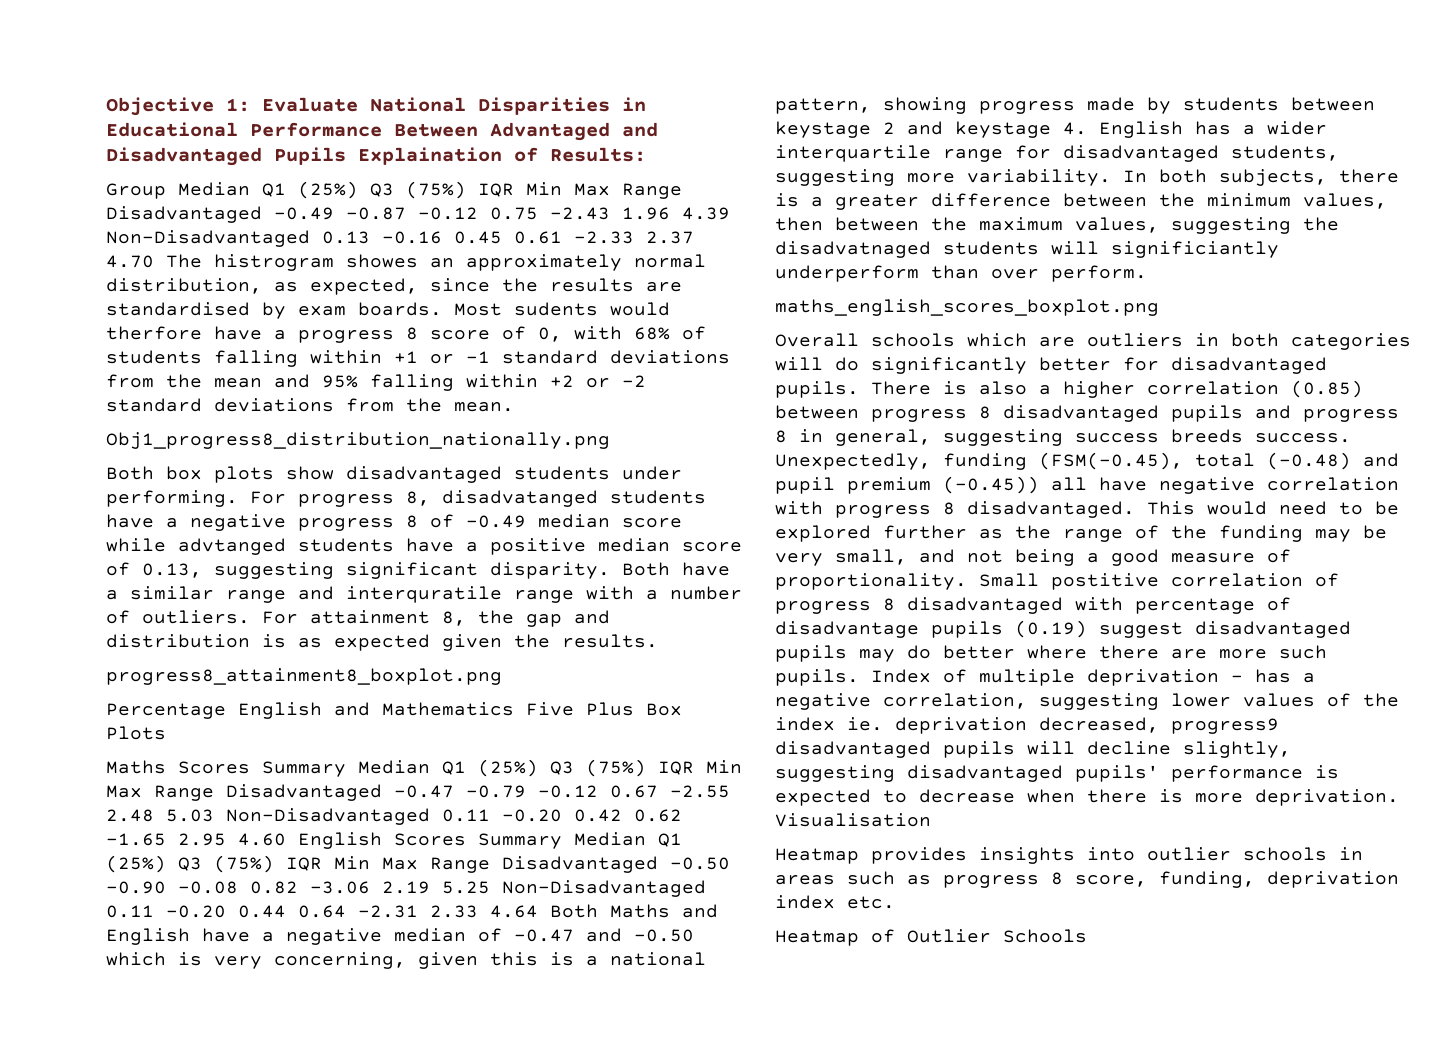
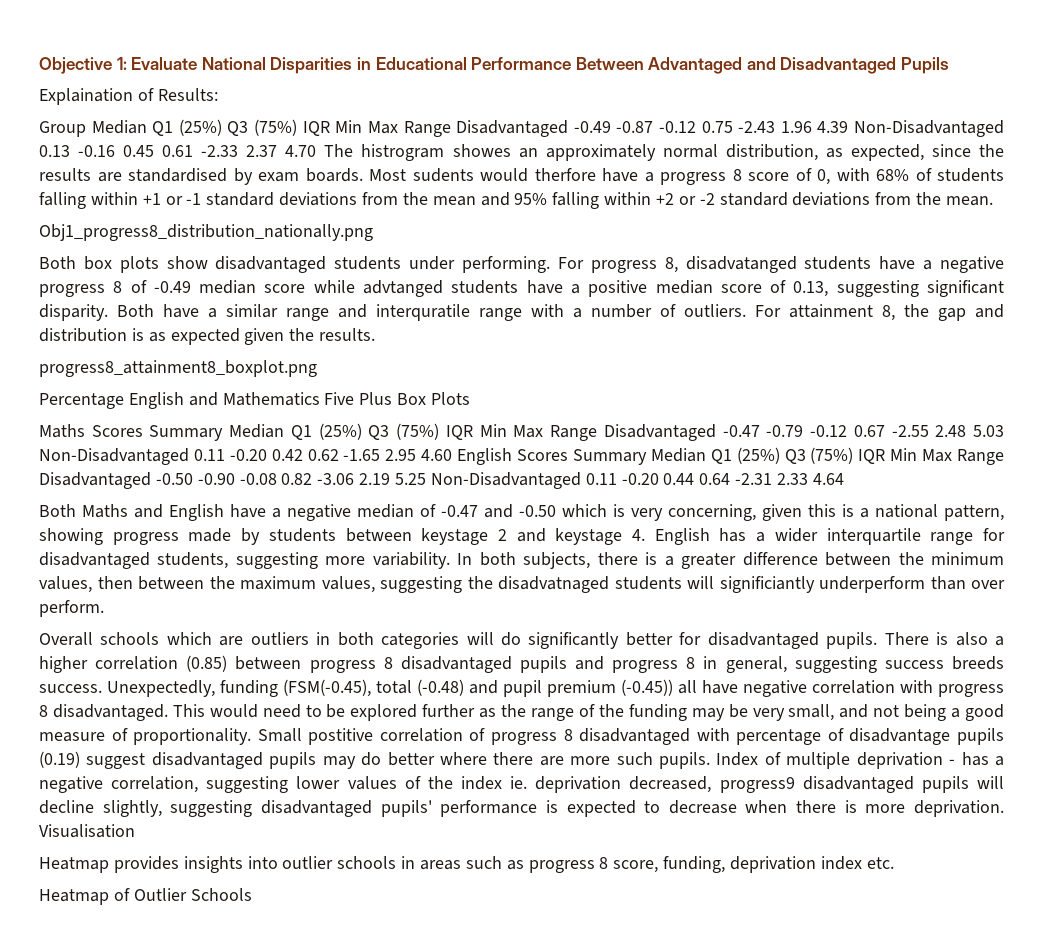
- Objective 1: Evaluate National Disparities in Educational Performance Between Advantaged and Disadvantaged Pupils Explaination of Results:
+ Objective 1: Evaluate National Disparities in Educational Performance Between Advantaged and Disadvantaged Pupils
+ Explaination of Results:
- Maths Scores Summary Median Q1 (25%) Q3 (75%) IQR Min Max Range Disadvantaged -0.47 -0.79 -0.12 0.67 -2.55 2.48 5.03 Non-Disadvantaged 0.11 -0.20 0.42 0.62 -1.65 2.95 4.60 English Scores Summary Median Q1 (25%) Q3 (75%) IQR Min Max Range Disadvantaged -0.50 -0.90 -0.08 0.82 -3.06 2.19 5.25 Non-Disadvantaged 0.11 -0.20 0.44 0.64 -2.31 2.33 4.64 Both Maths and English have a negative median of -0.47 and -0.50 which is very concerning, given this is a national pattern, showing progress made by students between keystage 2 and keystage 4. English has a wider interquartile range for disadvantaged students, suggesting more variability.
+ Maths Scores Summary Median Q1 (25%) Q3 (75%) IQR Min Max Range Disadvantaged -0.47 -0.79 -0.12 0.67 -2.55 2.48 5.03 Non-Disadvantaged 0.11 -0.20 0.42 0.62 -1.65 2.95 4.60 English Scores Summary Median Q1 (25%) Q3 (75%) IQR Min Max Range Disadvantaged -0.50 -0.90 -0.08 0.82 -3.06 2.19 5.25 Non-Disadvantaged 0.11 -0.20 0.44 0.64 -2.31 2.33 4.64
+ Both Maths and English have a negative median of -0.47 and -0.50 which is very concerning, given this is a national pattern, showing progress made by students between keystage 2 and keystage 4. English has a wider interquartile range for disadvantaged students, suggesting more variability.
- maths_english_scores_boxplot.png

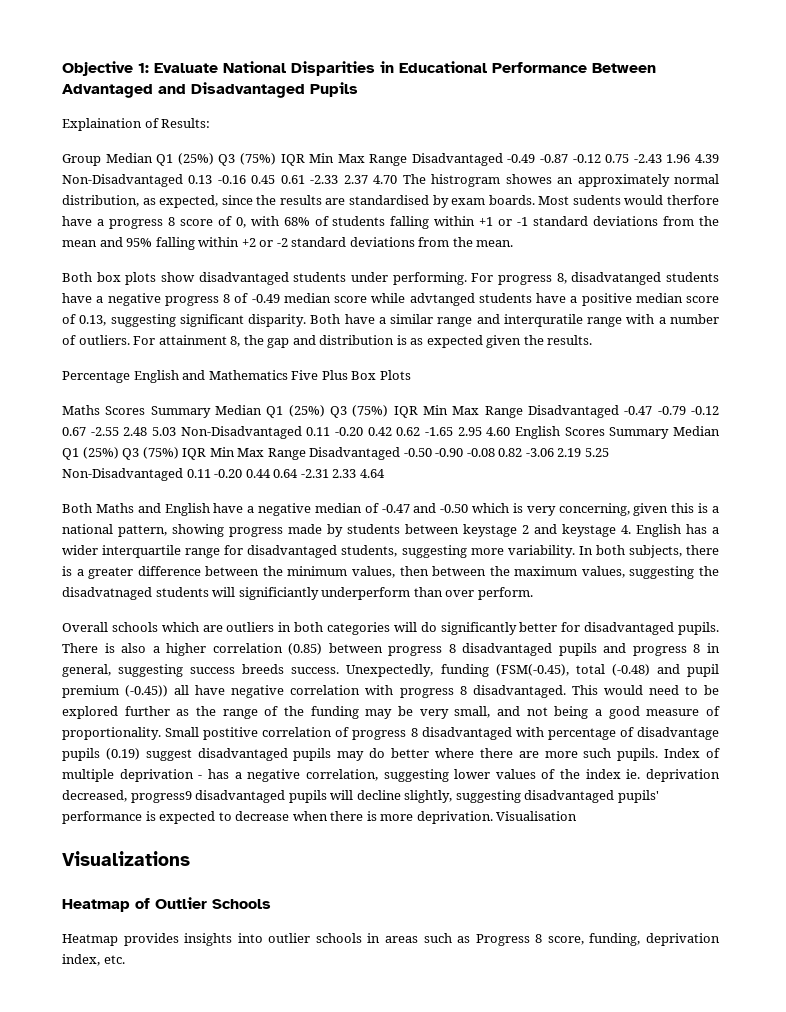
- Obj1_progress8_distribution_nationally.png
- progress8_attainment8_boxplot.png
+ Visualizations
+ Heatmap of Outlier Schools
- Heatmap provides insights into outlier schools in areas such as progress 8 score, funding, deprivation index etc.
+ Heatmap provides insights into outlier schools in areas such as Progress 8 score, funding, deprivation index, etc.
- Heatmap of Outlier Schools

